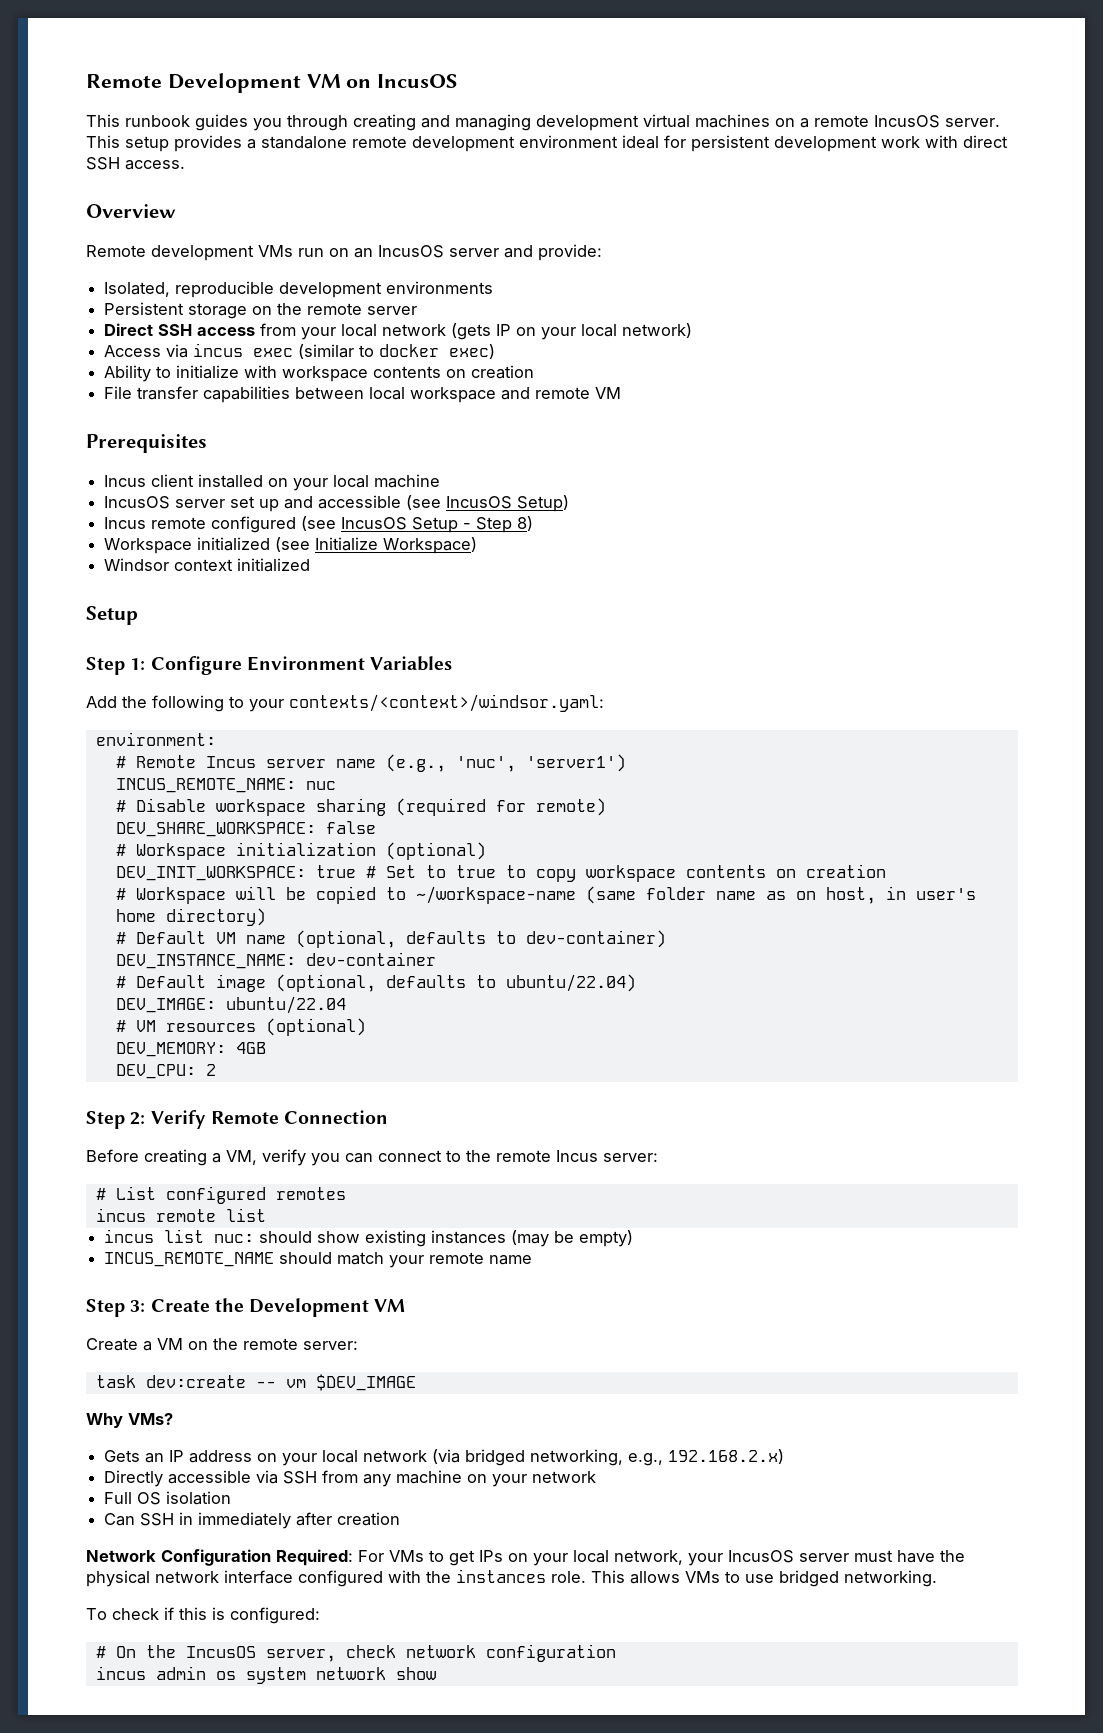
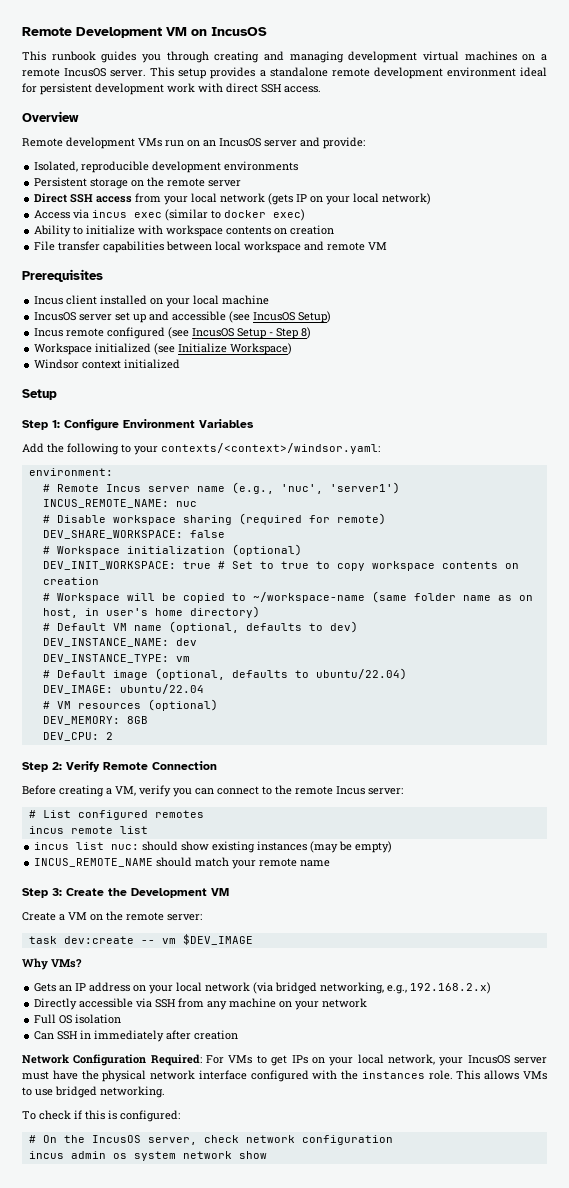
- # Default VM name (optional, defaults to dev-container)
+ # Default VM name (optional, defaults to dev)
- DEV_INSTANCE_NAME: dev-container
+ DEV_INSTANCE_NAME: dev
+ DEV_INSTANCE_TYPE: vm
- DEV_MEMORY: 4GB
+ DEV_MEMORY: 8GB

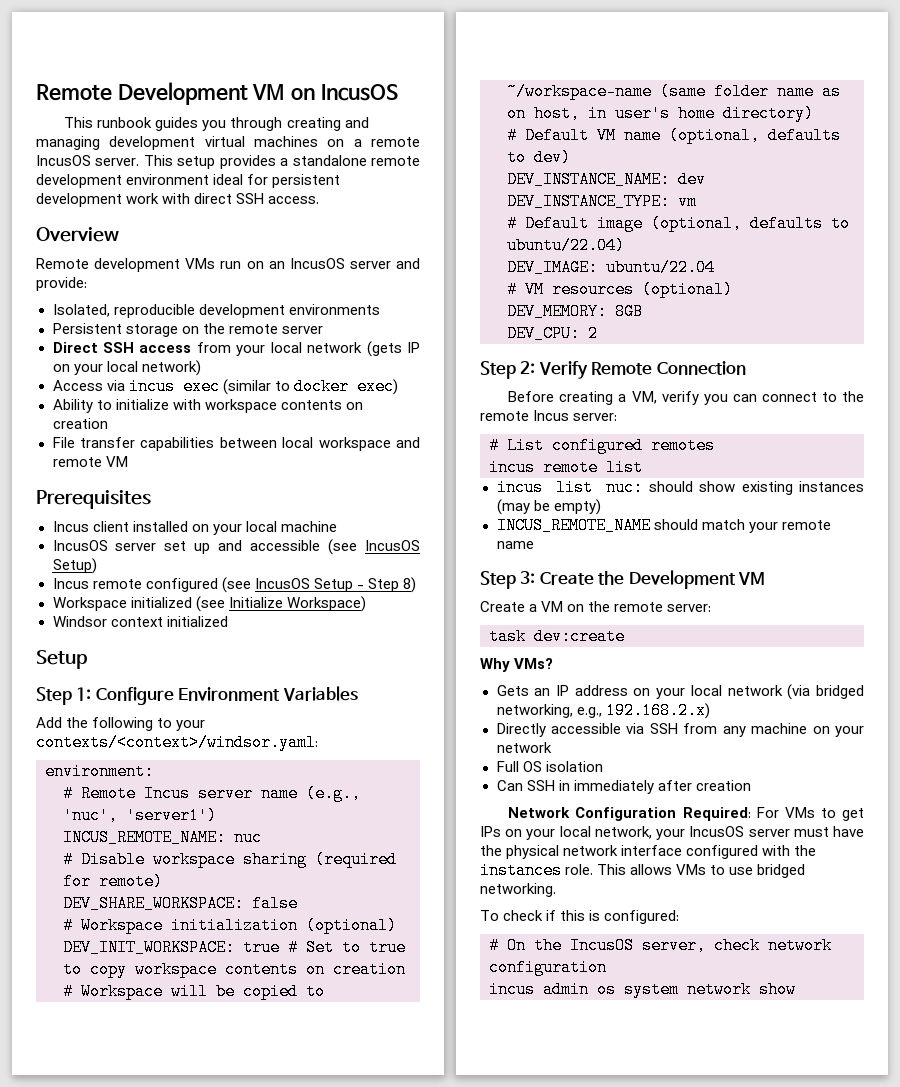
- task dev:create -- vm $DEV_IMAGE
+ task dev:create

